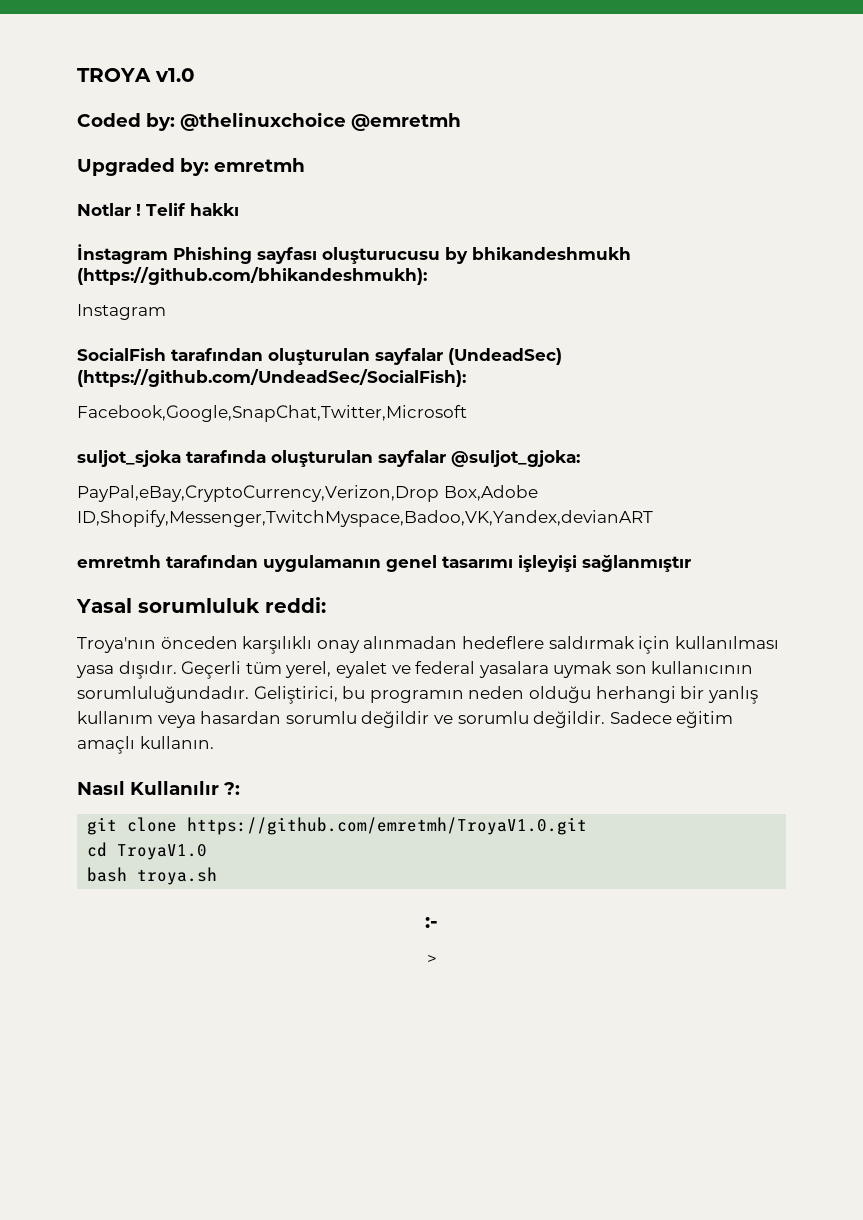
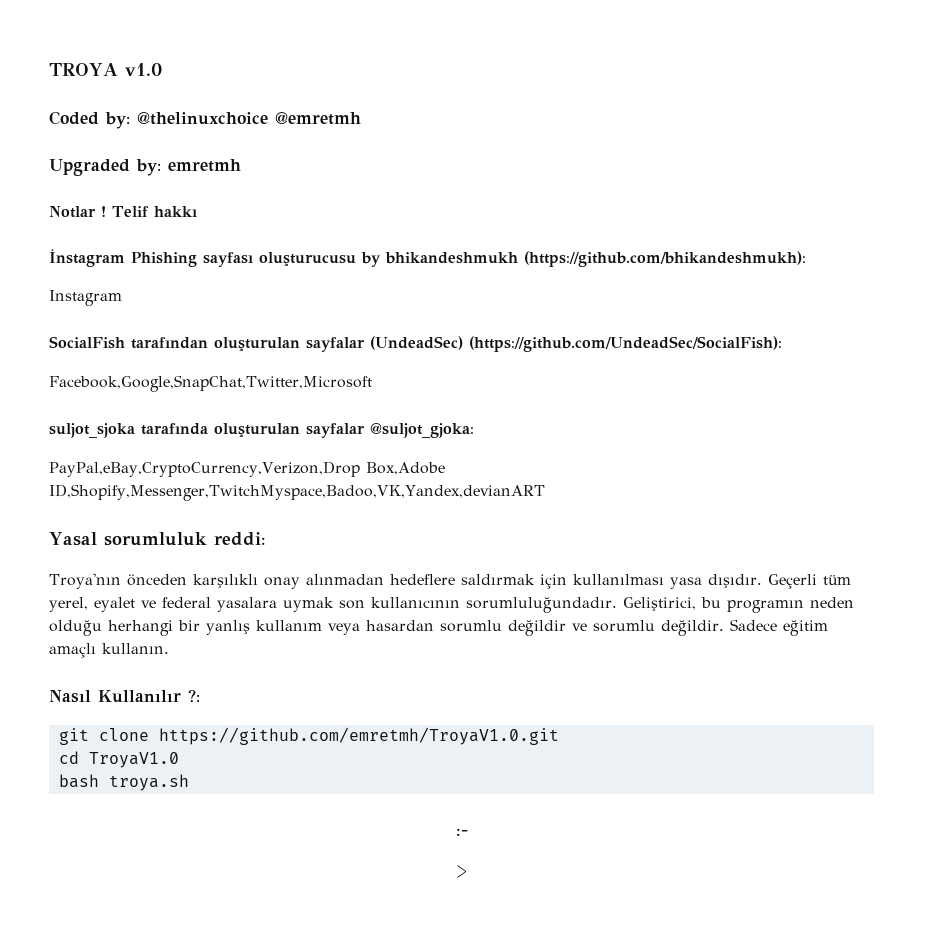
- emretmh tarafından uygulamanın genel tasarımı işleyişi sağlanmıştır

